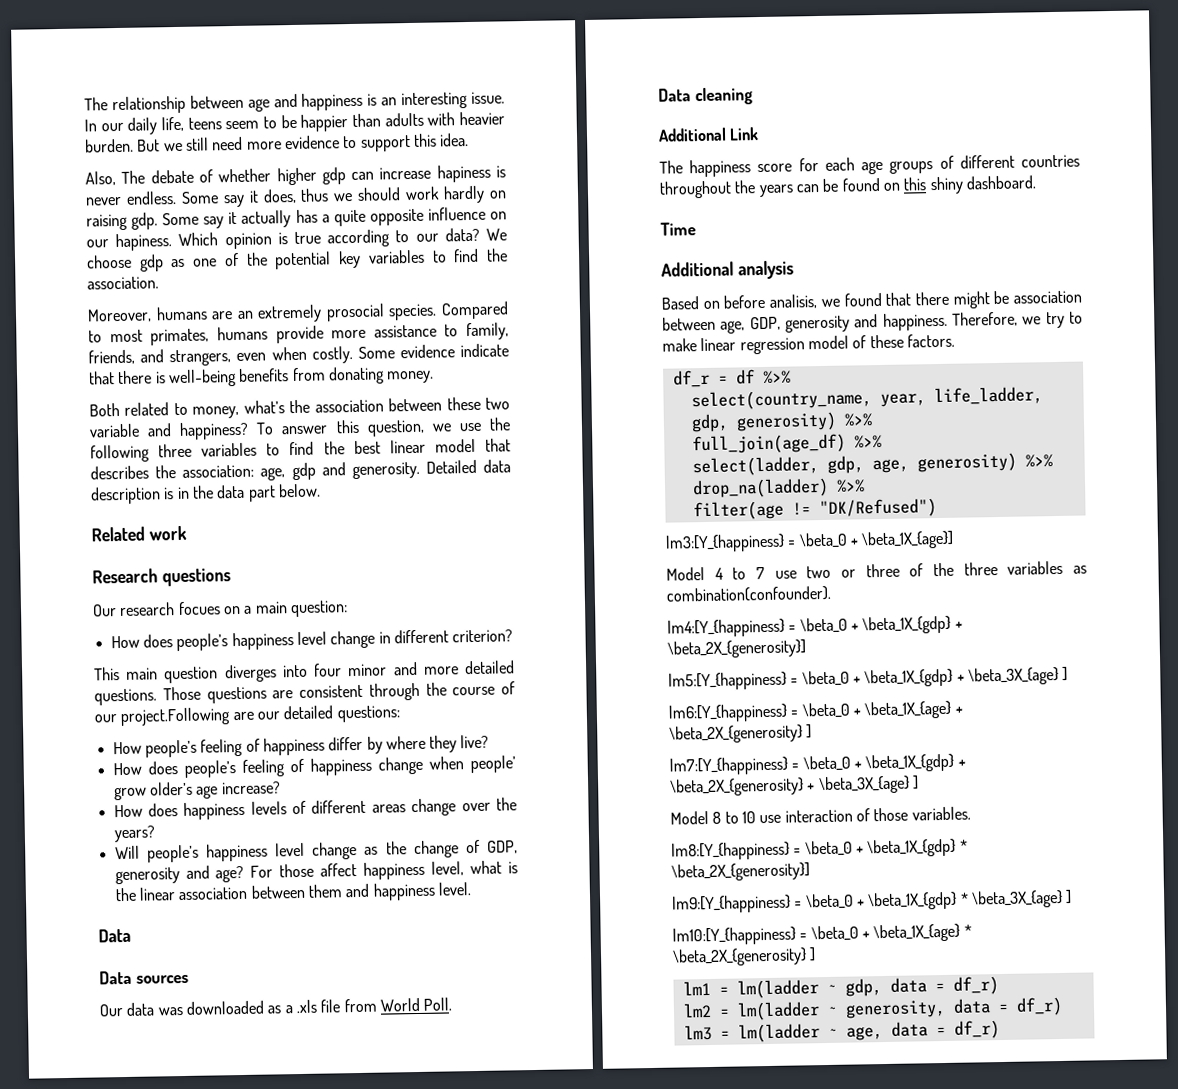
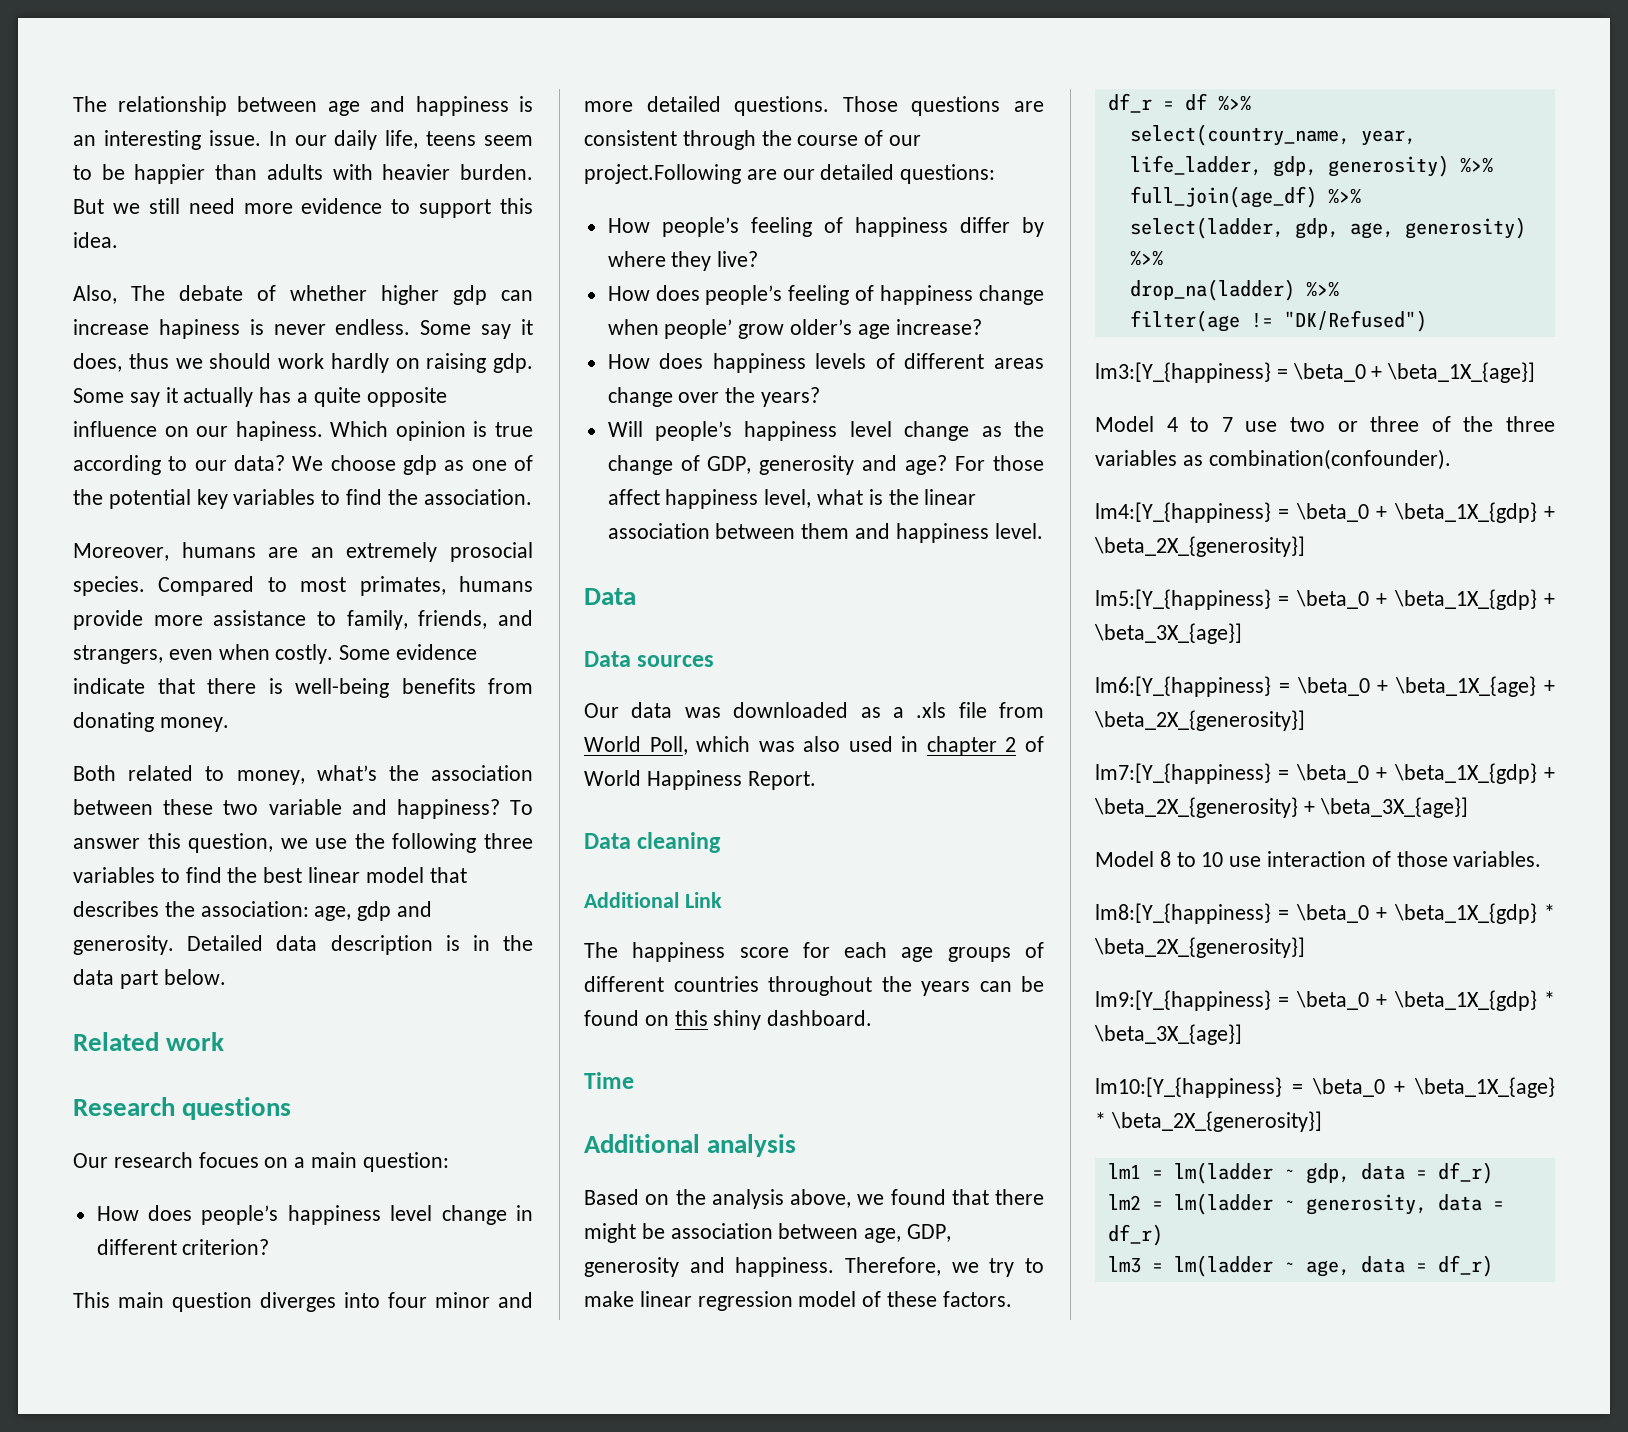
- Our data was downloaded as a .xls file from World Poll.
+ Our data was downloaded as a .xls file from World Poll, which was also used in chapter 2 of World Happiness Report.
- Based on before analisis, we found that there might be association between age, GDP, generosity and happiness.
+ Based on the analysis above, we found that there might be association between age, GDP, generosity and happiness.
- lm5:[Y_{happiness} = \beta_0 + \beta_1X_{gdp} + \beta_3X_{age} ]
+ lm5:[Y_{happiness} = \beta_0 + \beta_1X_{gdp} + \beta_3X_{age}]
- lm6:[Y_{happiness} = \beta_0 + \beta_1X_{age} + \beta_2X_{generosity} ]
+ lm6:[Y_{happiness} = \beta_0 + \beta_1X_{age} + \beta_2X_{generosity}]
- lm7:[Y_{happiness} = \beta_0 + \beta_1X_{gdp} + \beta_2X_{generosity} + \beta_3X_{age} ]
+ lm7:[Y_{happiness} = \beta_0 + \beta_1X_{gdp} + \beta_2X_{generosity} + \beta_3X_{age}]
- lm9:[Y_{happiness} = \beta_0 + \beta_1X_{gdp} * \beta_3X_{age} ]
+ lm9:[Y_{happiness} = \beta_0 + \beta_1X_{gdp} * \beta_3X_{age}]
- lm10:[Y_{happiness} = \beta_0 + \beta_1X_{age} * \beta_2X_{generosity} ]
+ lm10:[Y_{happiness} = \beta_0 + \beta_1X_{age} * \beta_2X_{generosity}]

